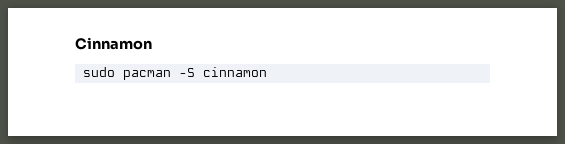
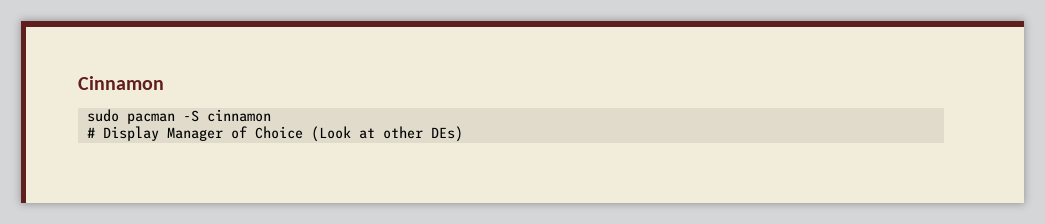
+ # Display Manager of Choice (Look at other DEs)

